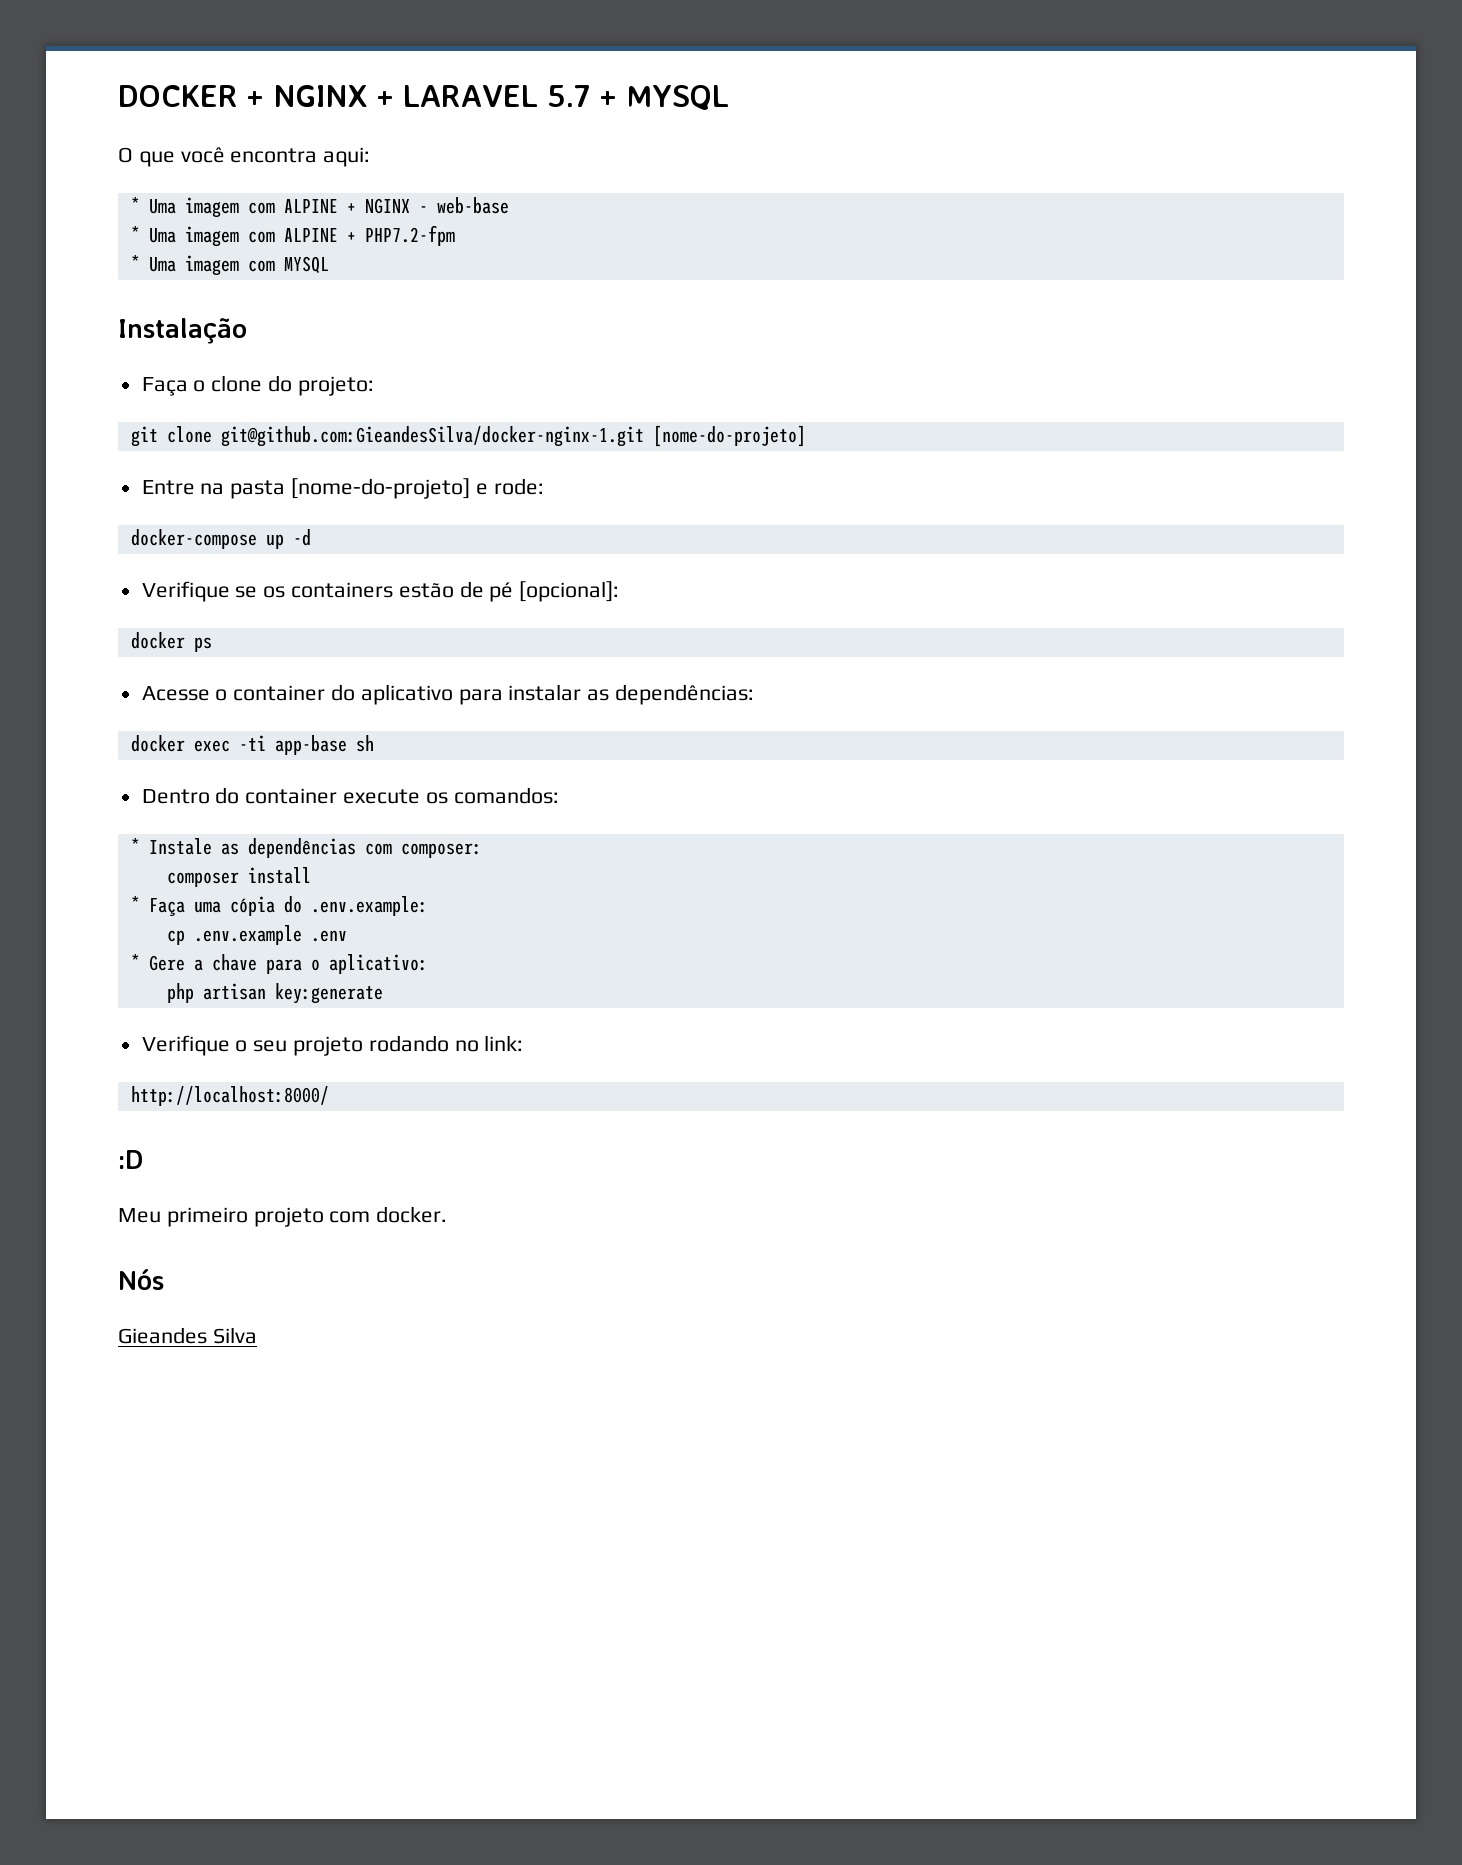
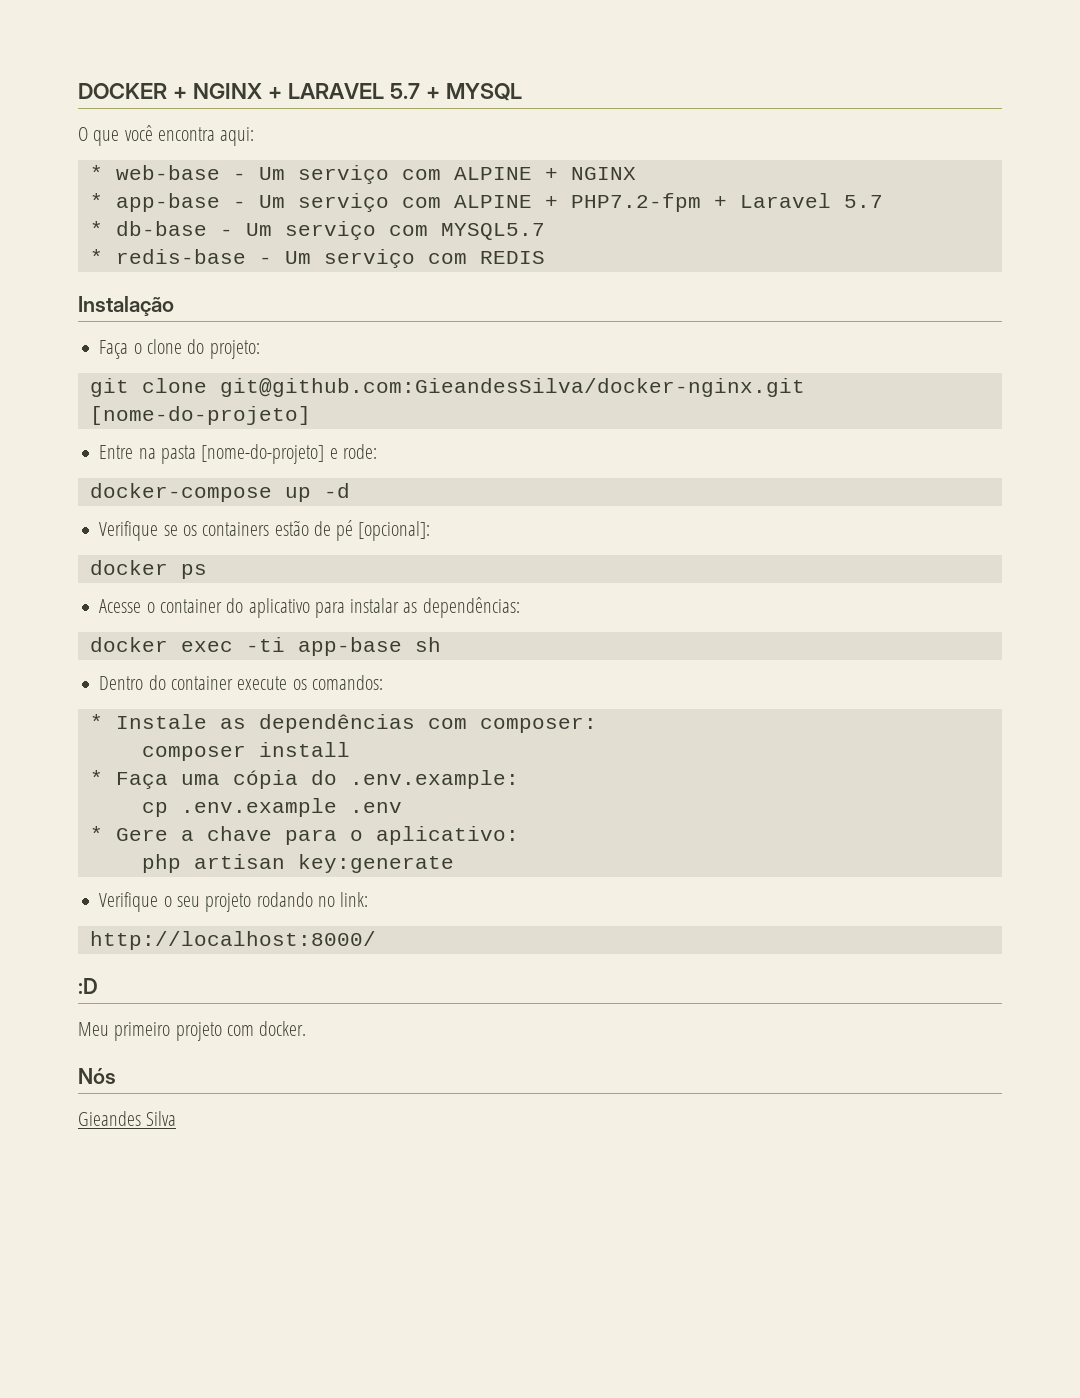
- * Uma imagem com ALPINE + NGINX - web-base
- * Uma imagem com ALPINE + PHP7.2-fpm
- * Uma imagem com MYSQL
+ * web-base - Um serviço com ALPINE + NGINX
+ * app-base - Um serviço com ALPINE + PHP7.2-fpm + Laravel 5.7
+ * db-base - Um serviço com MYSQL5.7
+ * redis-base - Um serviço com REDIS
- git clone git@github.com:GieandesSilva/docker-nginx-1.git [nome-do-projeto]
+ git clone git@github.com:GieandesSilva/docker-nginx.git [nome-do-projeto]

